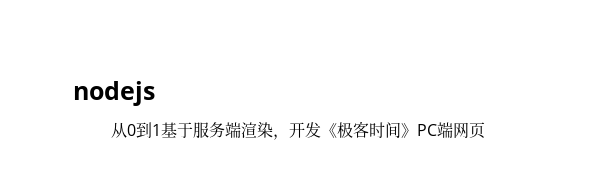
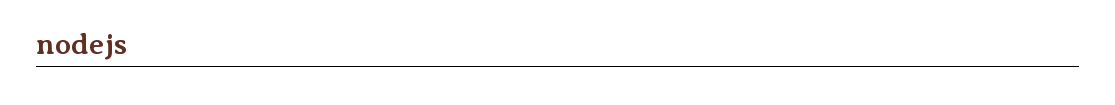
- 从0到1基于服务端渲染，开发《极客时间》PC端网页

